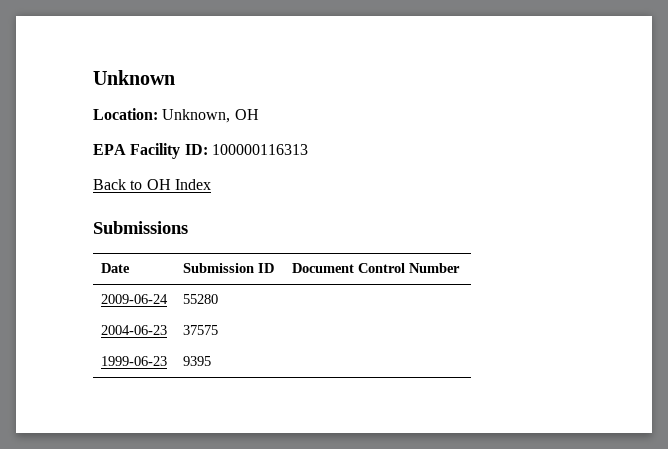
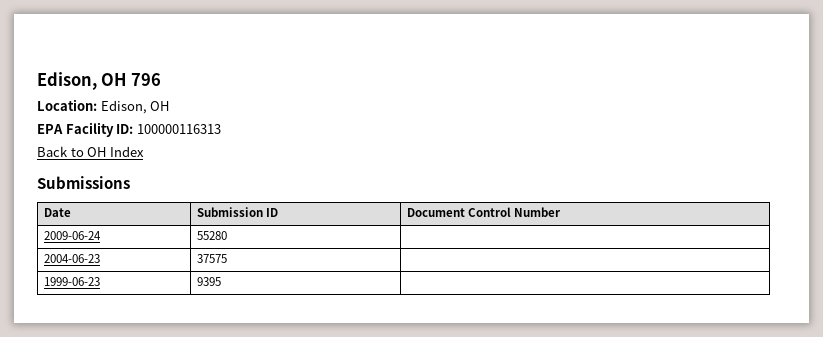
- Unknown
+ Edison, OH 796
- Location: Unknown, OH
+ Location: Edison, OH

